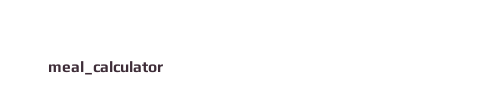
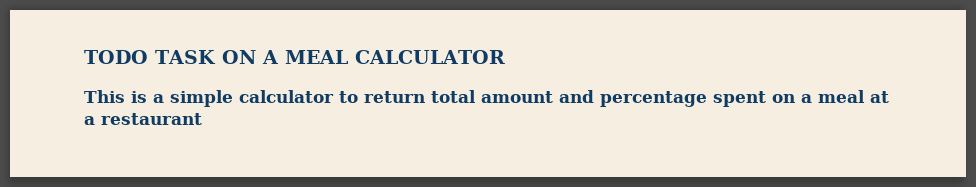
- meal_calculator
+ TODO TASK ON A MEAL CALCULATOR
+ This is a simple calculator to return total amount and percentage spent on a meal at a restaurant

